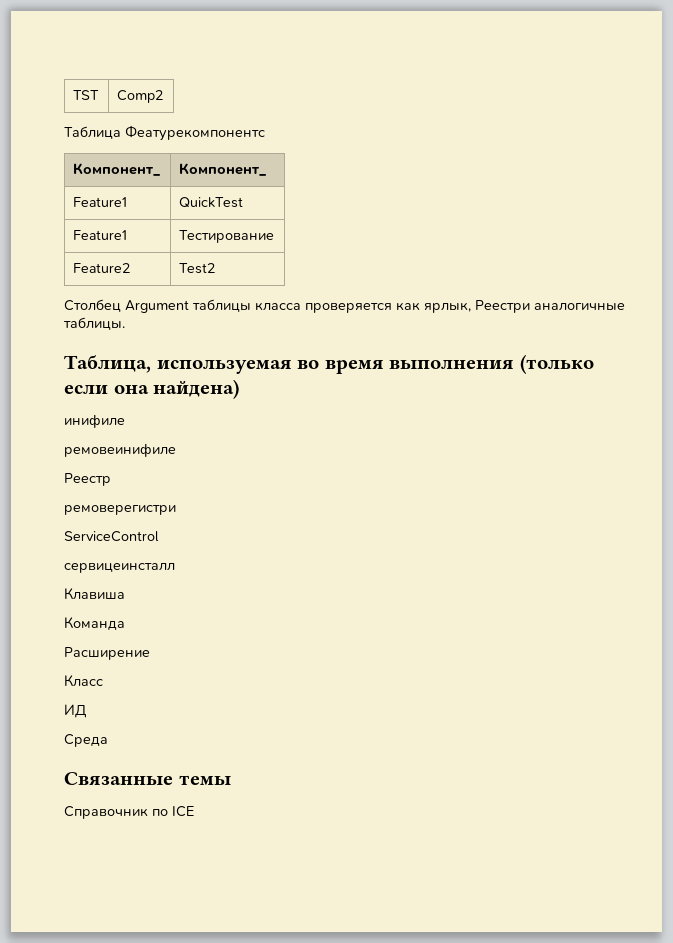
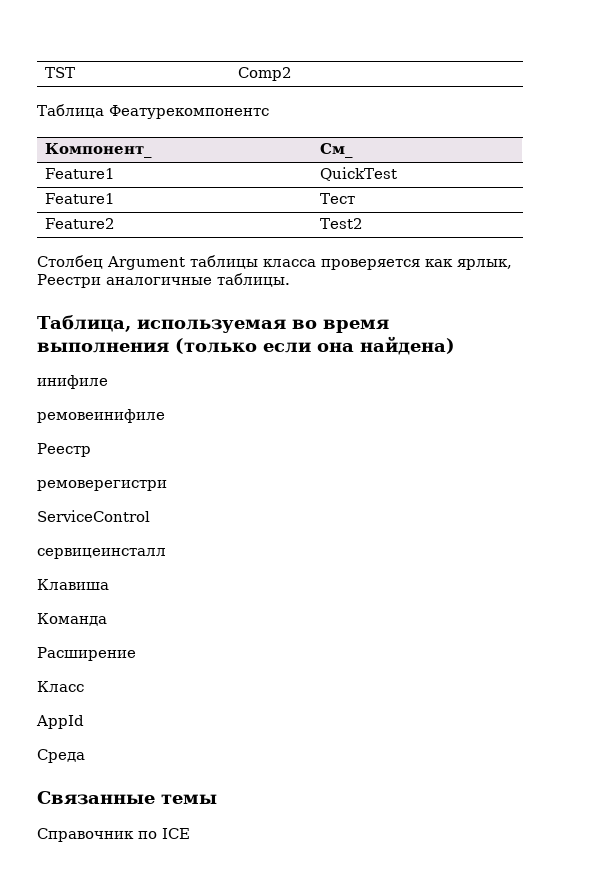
- Компонент_ | Компонент_
+ Компонент_ | См_
- Feature1 | Тестирование
+ Feature1 | Тест
- ИД
+ AppId

